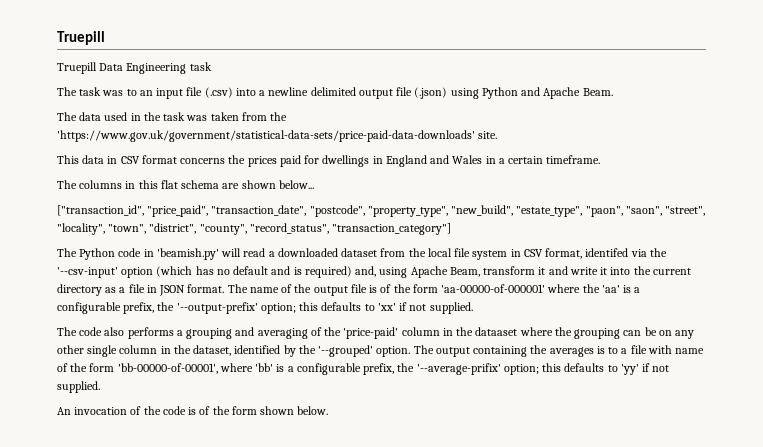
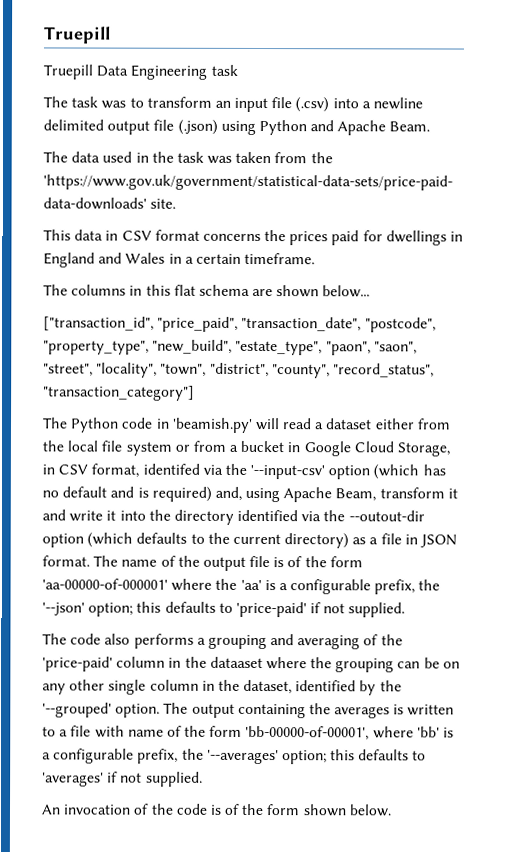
- The task was to an input file (.csv) into a newline delimited output file (.json) using Python and Apache Beam.
+ The task was to transform an input file (.csv) into a newline delimited output file (.json) using Python and Apache Beam.
- The Python code in 'beamish.py' will read a downloaded dataset from the local file system in CSV format, identifed via the '--csv-input' option (which has no default and is required) and, using Apache Beam, transform it and write it into the current directory as a file in JSON format.
+ The Python code in 'beamish.py' will read a dataset either from the local file system or from a bucket in Google Cloud Storage, in CSV format, identifed via the '--input-csv' option (which has no default and is required) and, using Apache Beam, transform it and write it into the directory identified via the --outout-dir option (which defaults to the current directory) as a file in JSON format.
- The name of the output file is of the form 'aa-00000-of-000001' where the 'aa' is a configurable prefix, the '--output-prefix' option; this defaults to 'xx' if not supplied.
+ The name of the output file is of the form 'aa-00000-of-000001' where the 'aa' is a configurable prefix, the '--json' option; this defaults to 'price-paid' if not supplied.
- The output containing the averages is to a file with name of the form 'bb-00000-of-00001', where 'bb' is a configurable prefix, the '--average-prifix' option; this defaults to 'yy' if not supplied.
+ The output containing the averages is written to a file with name of the form 'bb-00000-of-00001', where 'bb' is a configurable prefix, the '--averages' option; this defaults to 'averages' if not supplied.

